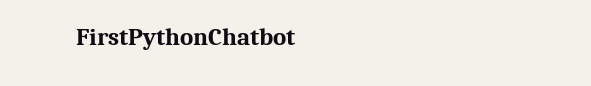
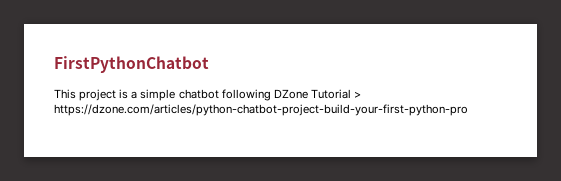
+ This project is a simple chatbot following DZone Tutorial > https://dzone.com/articles/python-chatbot-project-build-your-first-python-pro

